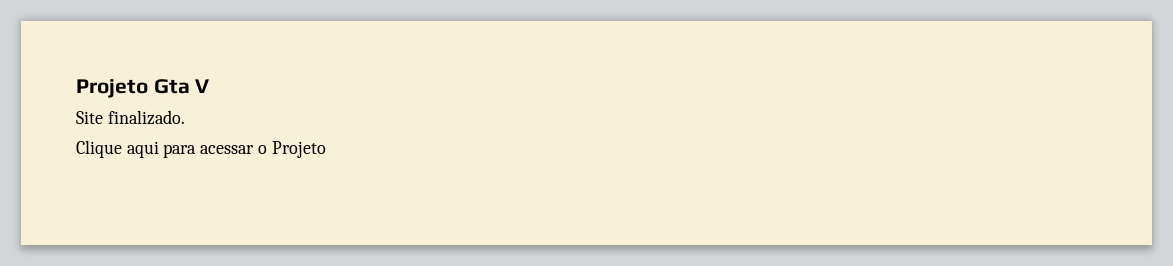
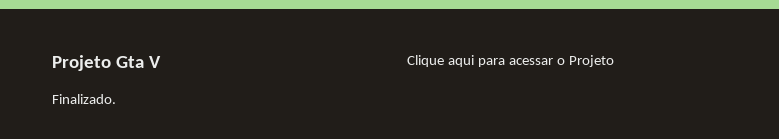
- Site finalizado.
+ Finalizado.

